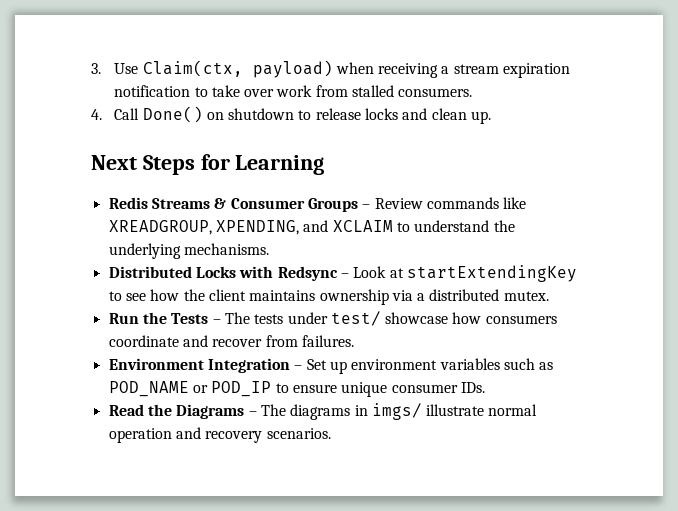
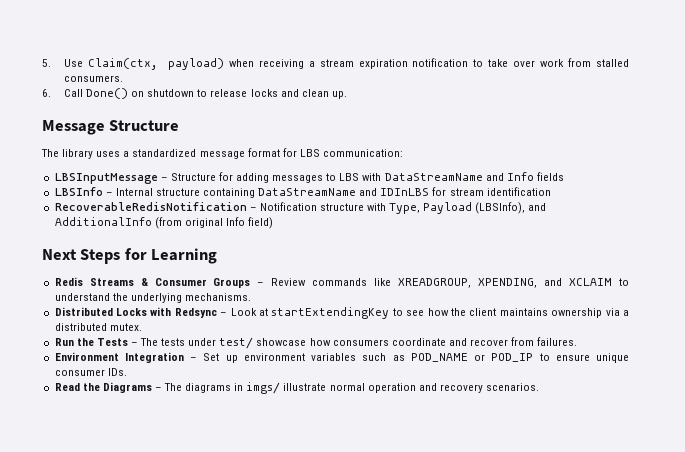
- 3. Use Claim(ctx, payload) when receiving a stream expiration notification to take over work from stalled consumers.
+ 5. Use Claim(ctx, payload) when receiving a stream expiration notification to take over work from stalled consumers.
- 4. Call Done() on shutdown to release locks and clean up.
+ 6. Call Done() on shutdown to release locks and clean up.
+ Message Structure
+ The library uses a standardized message format for LBS communication:
+ LBSInputMessage – Structure for adding messages to LBS with DataStreamName and Info fields
+ LBSInfo – Internal structure containing DataStreamName and IDInLBS for stream identification
+ RecoverableRedisNotification – Notification structure with Type, Payload (LBSInfo), and AdditionalInfo (from original Info field)

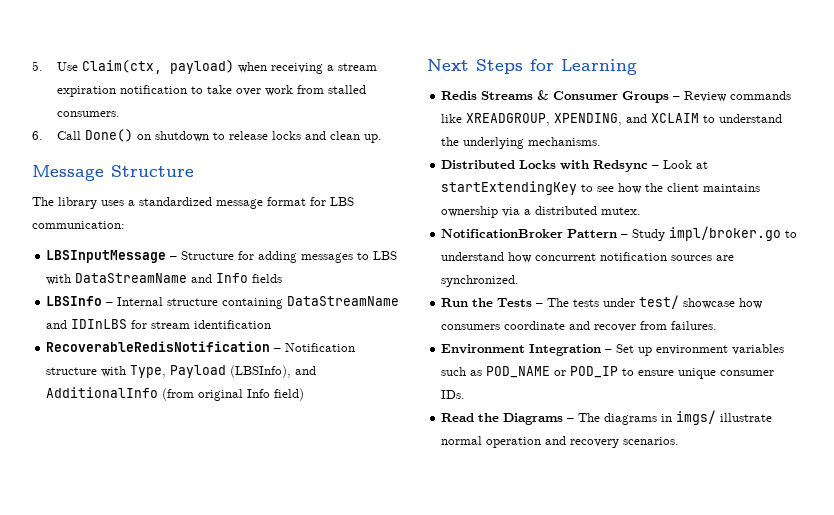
+ NotificationBroker Pattern – Study impl/broker.go to understand how concurrent notification sources are synchronized.

